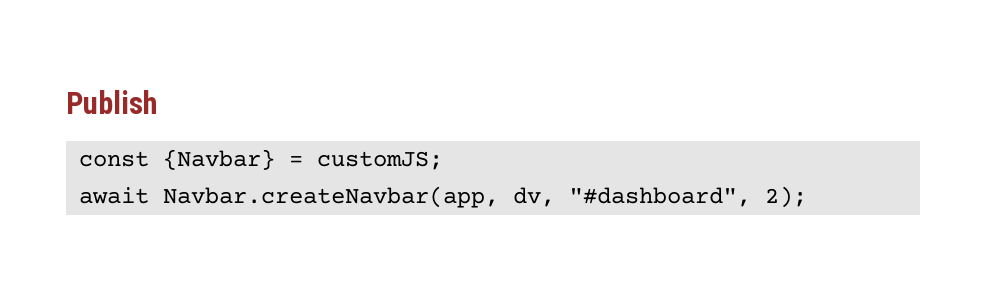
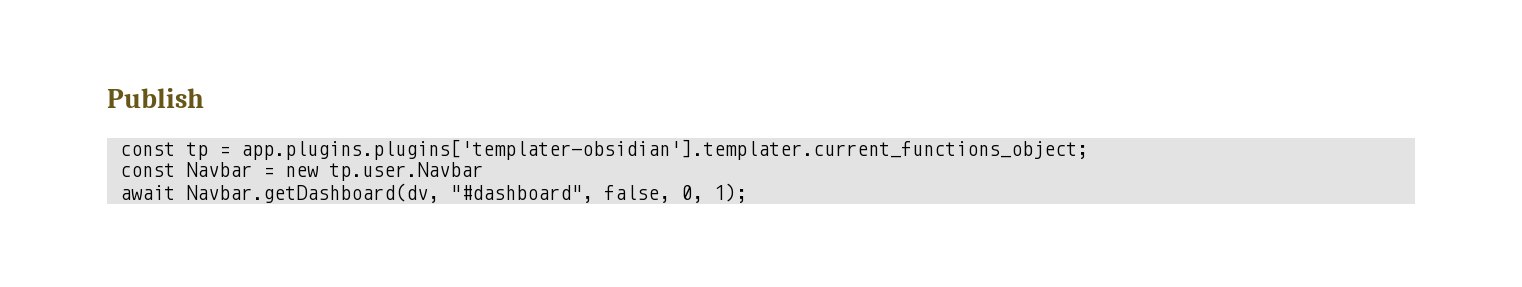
- const {Navbar} = customJS;
- await Navbar.createNavbar(app, dv, "#dashboard", 2);
+ const tp = app.plugins.plugins['templater-obsidian'].templater.current_functions_object;
+ const Navbar = new tp.user.Navbar
+ await Navbar.getDashboard(dv, "#dashboard", false, 0, 1);

